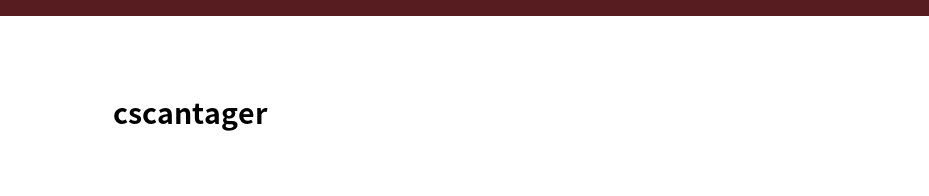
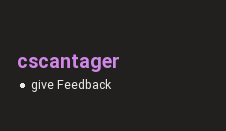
+ give Feedback

